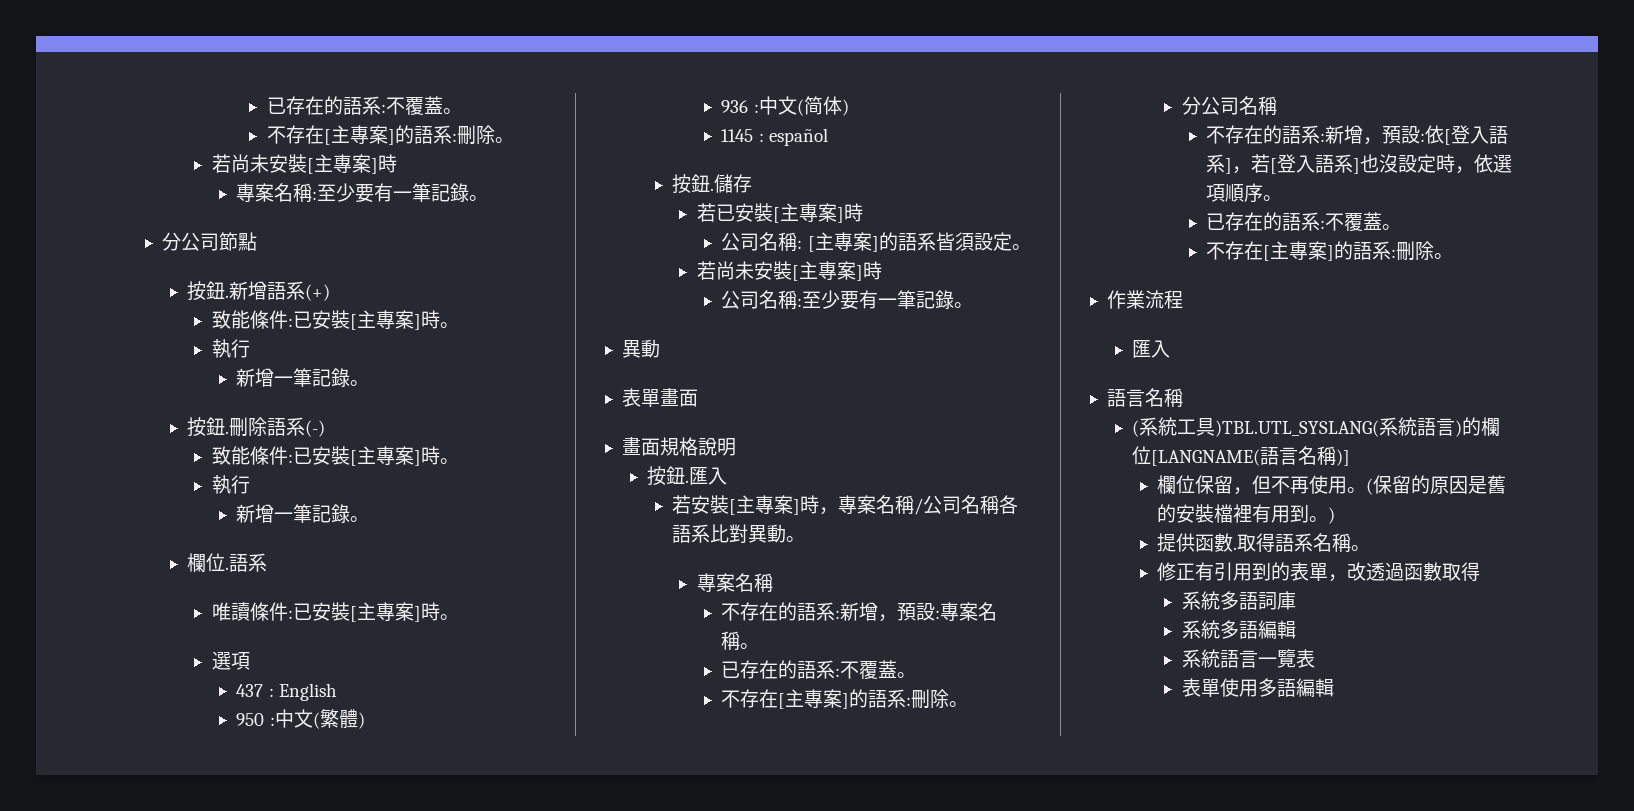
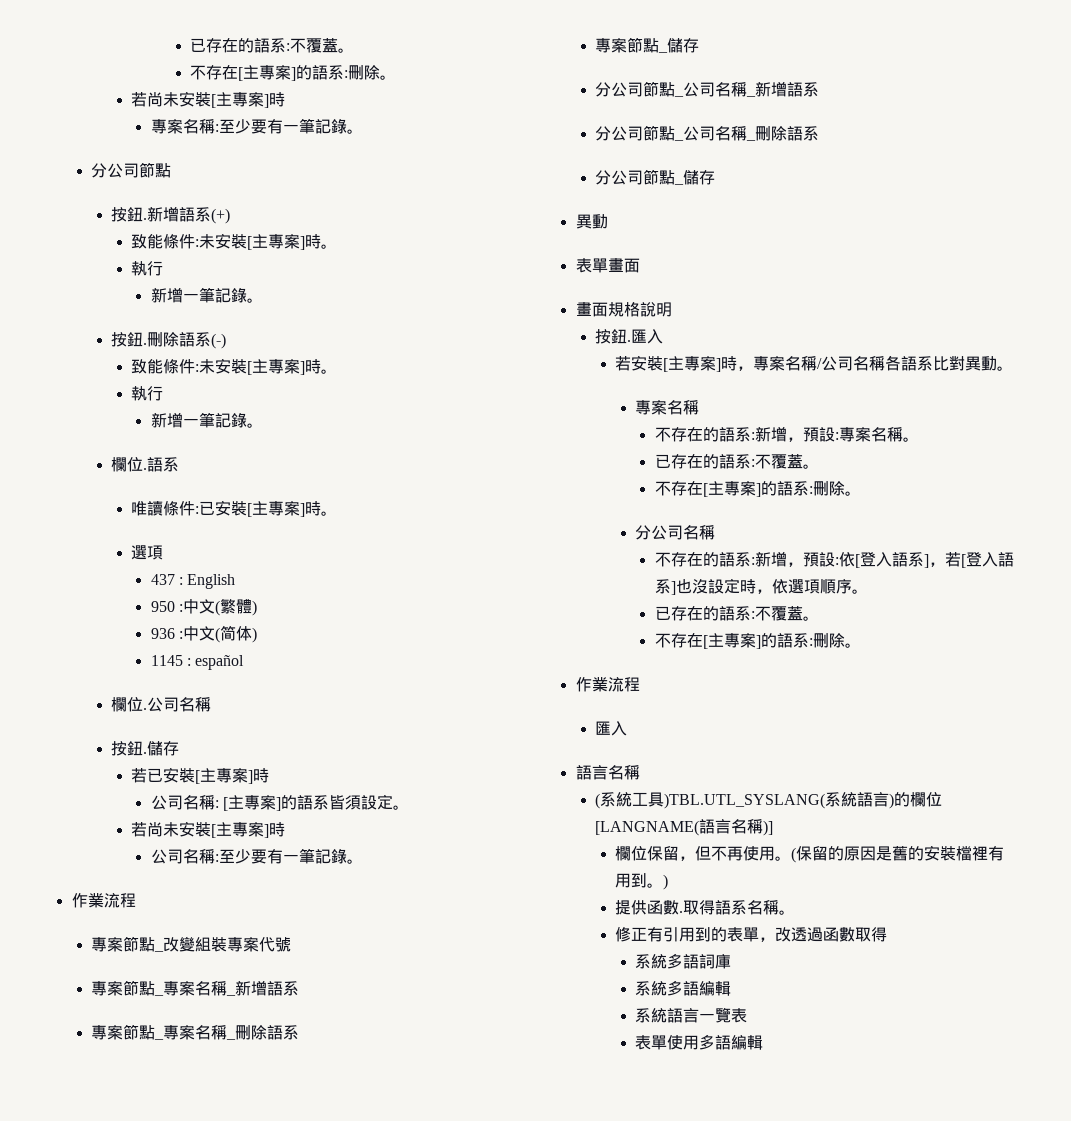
  新增語系(+)
- 致能條件:已安裝[主專案]時。
+ 致能條件:未安裝[主專案]時。
  刪除語系(-)
- 致能條件:已安裝[主專案]時。
+ 致能條件:未安裝[主專案]時。
+ 欄位.公司名稱
  公司名稱:至少要有一筆記錄。
+ 作業流程
+ 專案節點_改變組裝專案代號
+ 專案節點_專案名稱_新增語系
+ 專案節點_專案名稱_刪除語系
+ 專案節點_儲存
+ 分公司節點_公司名稱_新增語系
+ 分公司節點_公司名稱_刪除語系
+ 分公司節點_儲存

